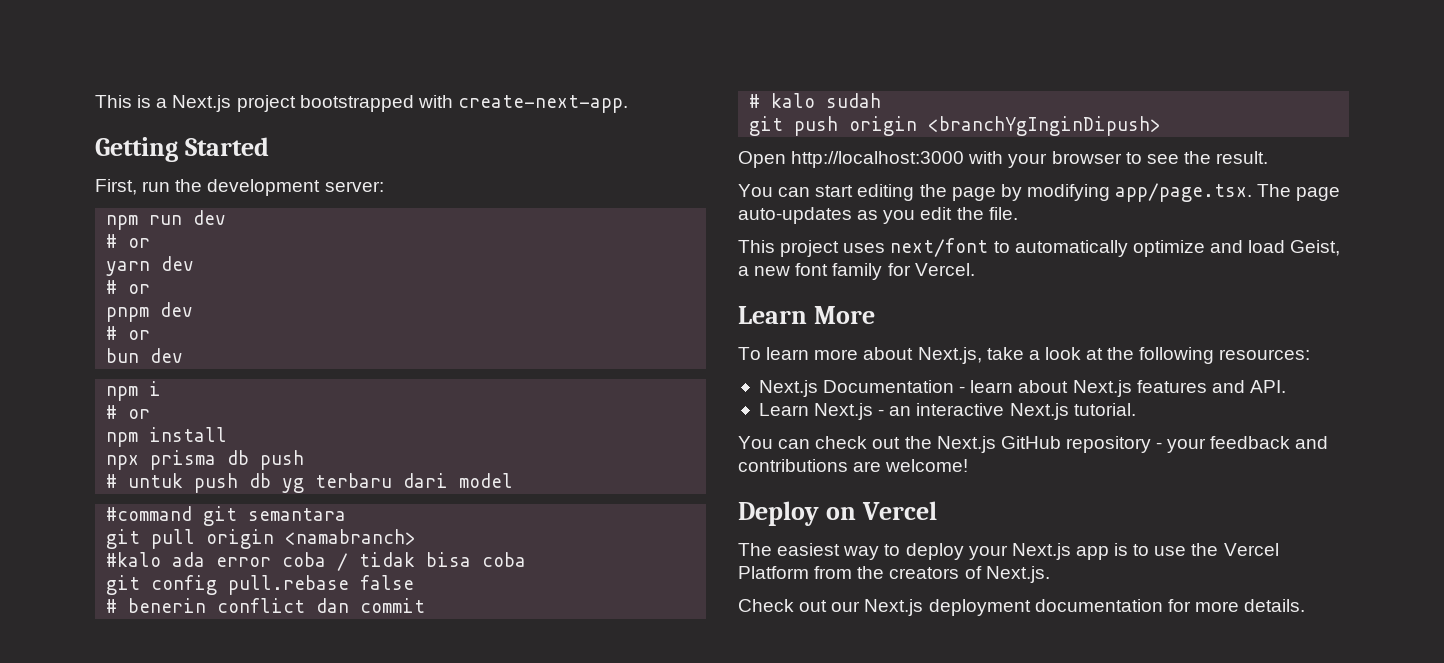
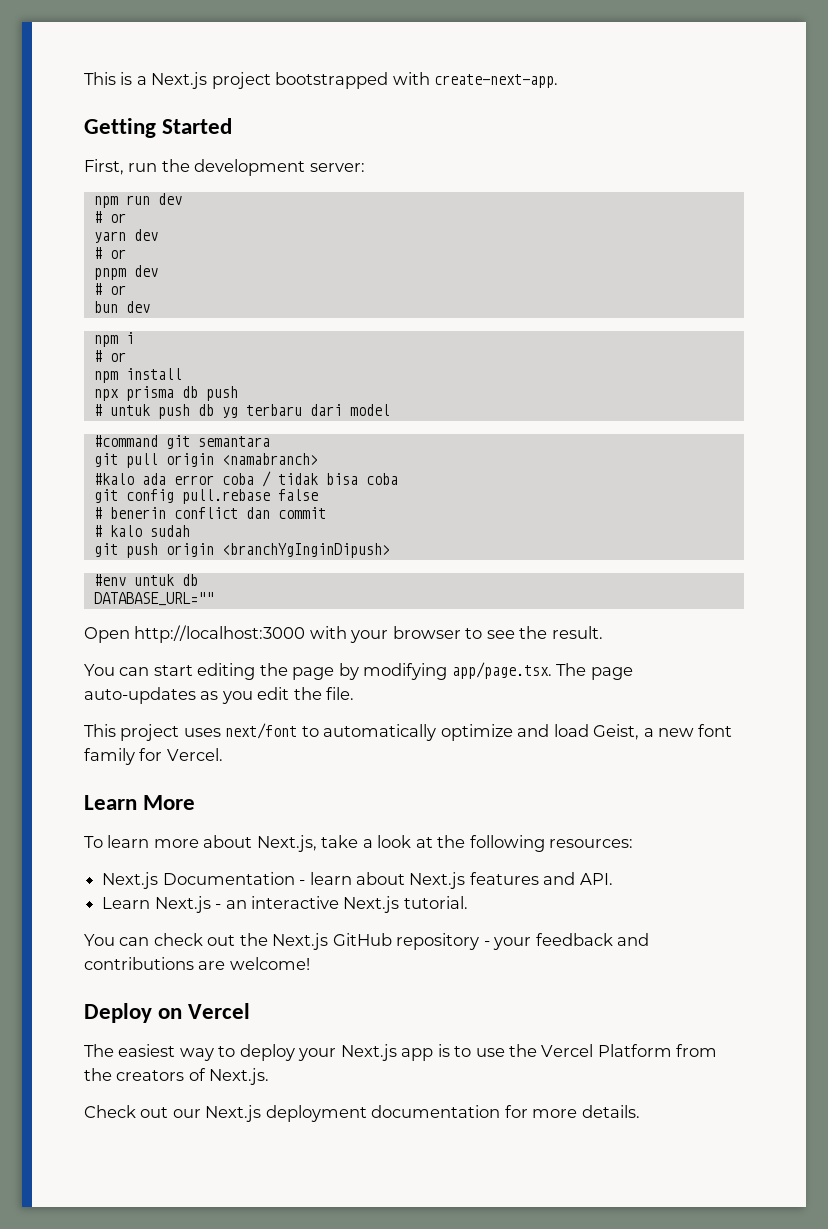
+ #env untuk db
+ DATABASE_URL=""

